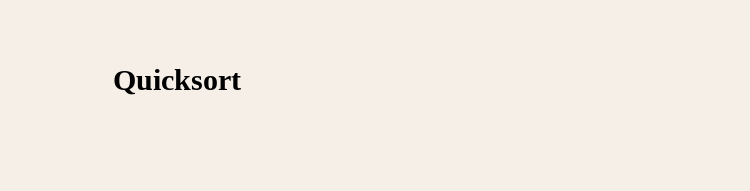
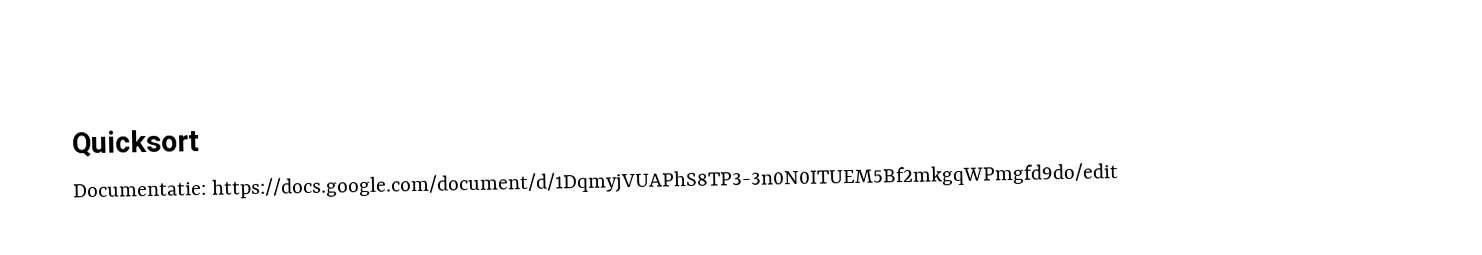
+ Documentatie: https://docs.google.com/document/d/1DqmyjVUAPhS8TP3-3n0N0ITUEM5Bf2mkgqWPmgfd9do/edit

